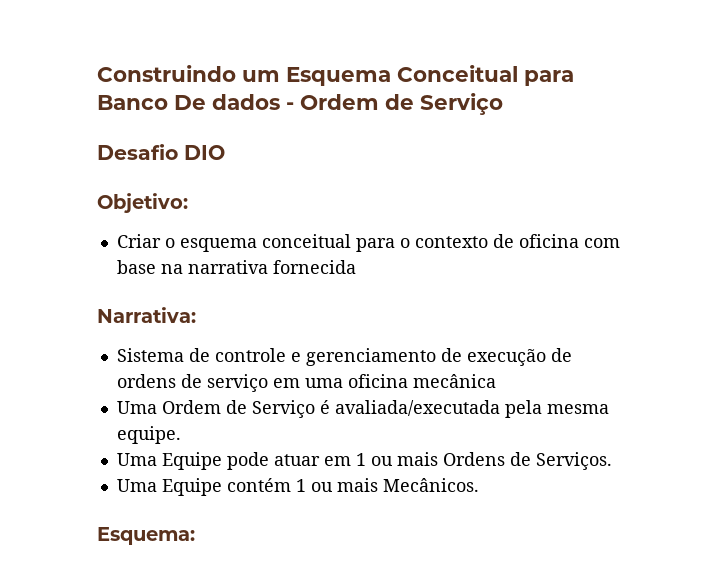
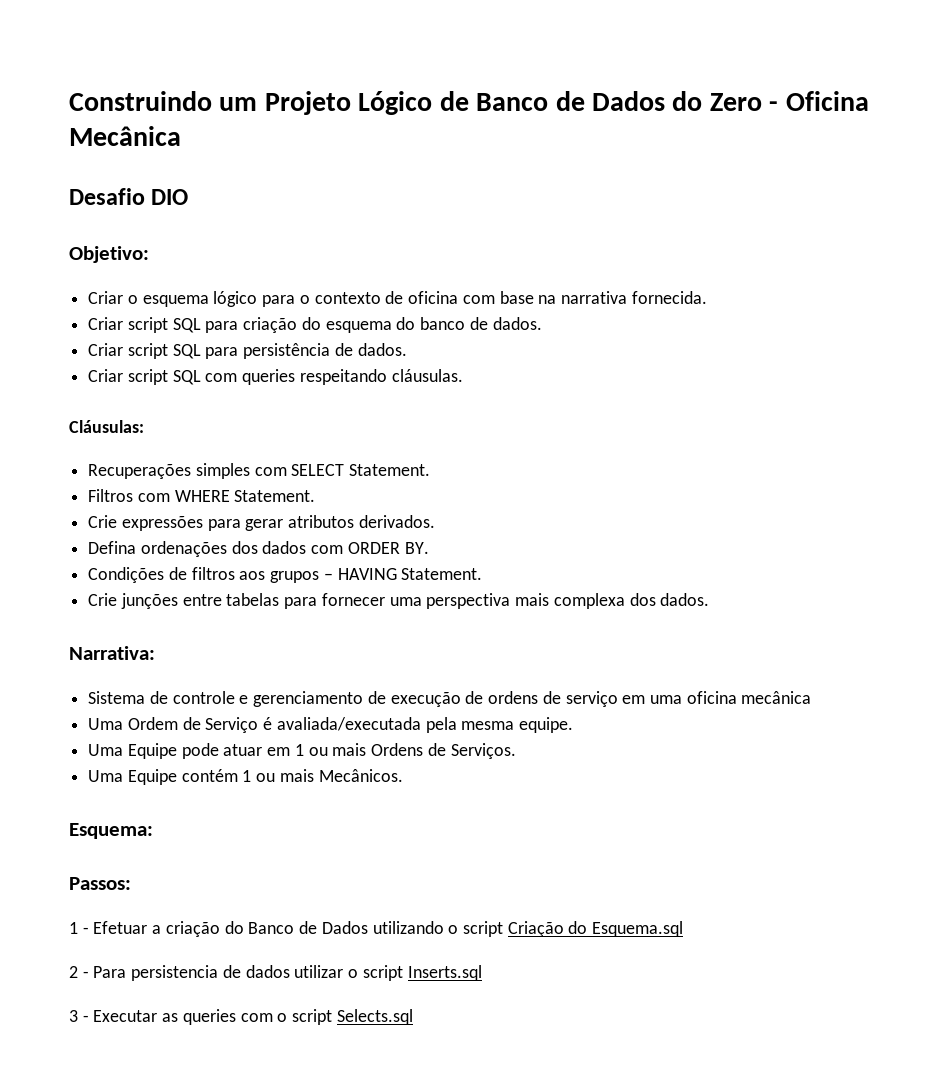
- Construindo um Esquema Conceitual para Banco De dados - Ordem de Serviço
+ Construindo um Projeto Lógico de Banco de Dados do Zero - Oficina Mecânica
- Criar o esquema conceitual para o contexto de oficina com base na narrativa fornecida
+ Criar o esquema lógico para o contexto de oficina com base na narrativa fornecida.
+ Criar script SQL para criação do esquema do banco de dados.
+ Criar script SQL para persistência de dados.
+ Criar script SQL com queries respeitando cláusulas.
+ Cláusulas:
+ Recuperações simples com SELECT Statement.
+ Filtros com WHERE Statement.
+ Crie expressões para gerar atributos derivados.
+ Defina ordenações dos dados com ORDER BY.
+ Condições de filtros aos grupos – HAVING Statement.
+ Crie junções entre tabelas para fornecer uma perspectiva mais complexa dos dados.
+ Passos:
+ 1 - Efetuar a criação do Banco de Dados utilizando o script Criação do Esquema.sql
+ 2 - Para persistencia de dados utilizar o script Inserts.sql
+ 3 - Executar as queries com o script Selects.sql

